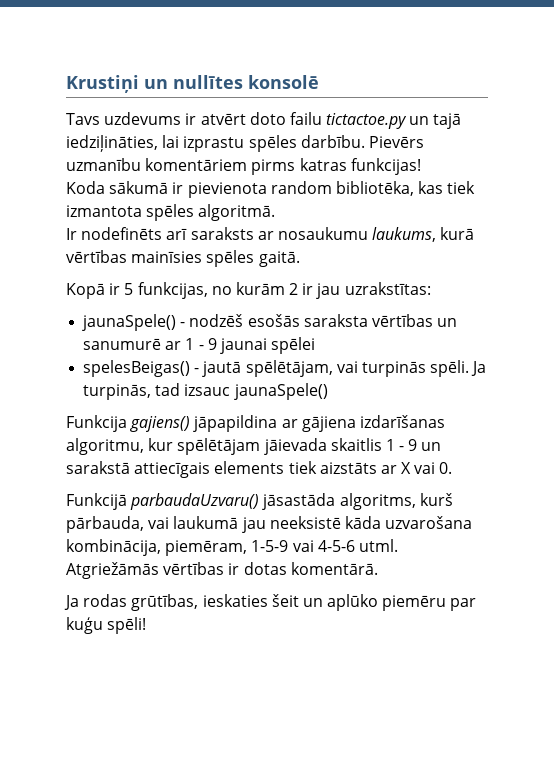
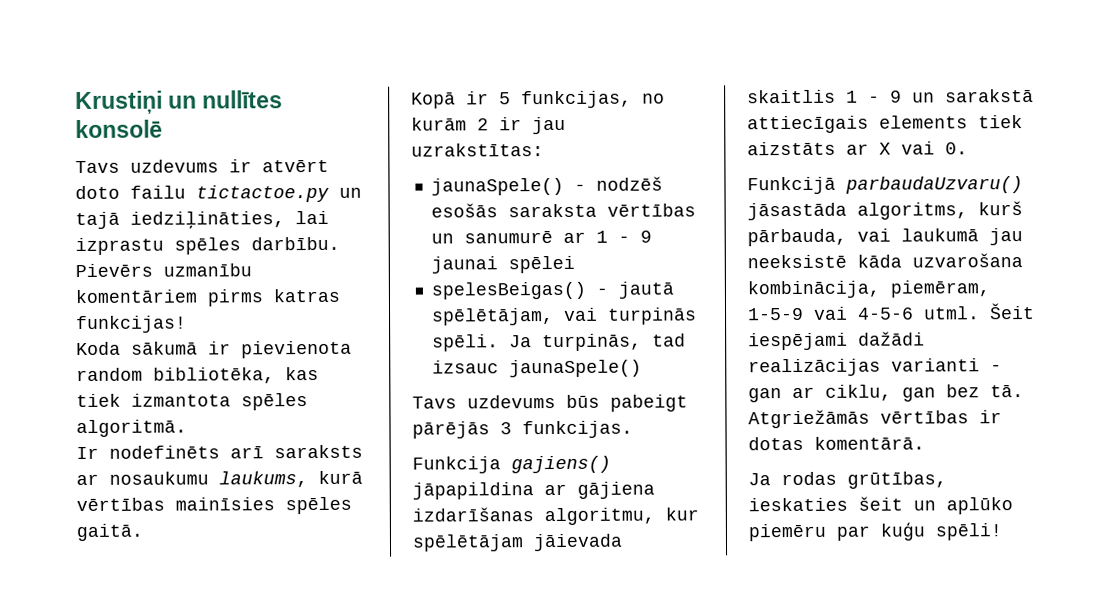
+ Tavs uzdevums būs pabeigt pārējās 3 funkcijas.
+ Šeit iespējami dažādi realizācijas varianti - gan ar ciklu, gan bez tā.

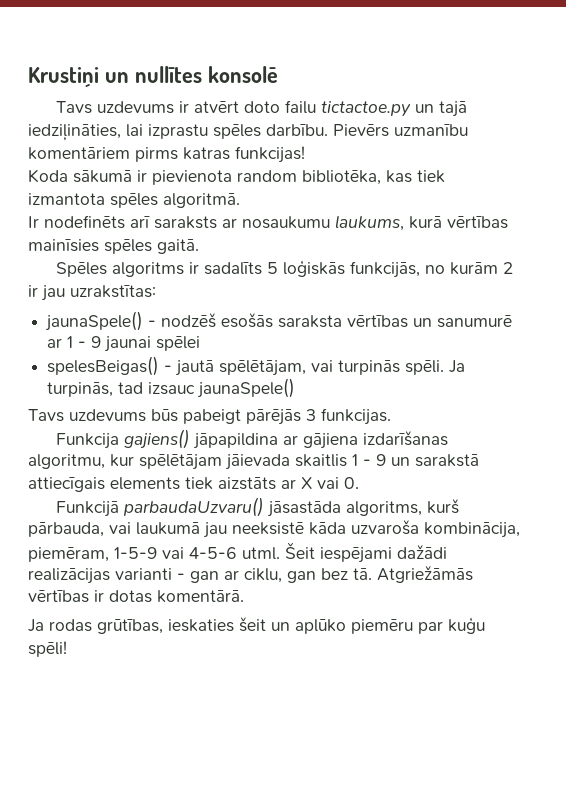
- Kopā ir 5 funkcijas, no kurām 2 ir jau uzrakstītas:
+ Spēles algoritms ir sadalīts 5 loģiskās funkcijās, no kurām 2 ir jau uzrakstītas:
- Funkcijā parbaudaUzvaru() jāsastāda algoritms, kurš pārbauda, vai laukumā jau neeksistē kāda uzvarošana kombinācija, piemēram, 1-5-9 vai 4-5-6 utml.
+ Funkcijā parbaudaUzvaru() jāsastāda algoritms, kurš pārbauda, vai laukumā jau neeksistē kāda uzvaroša kombinācija, piemēram, 1-5-9 vai 4-5-6 utml.

